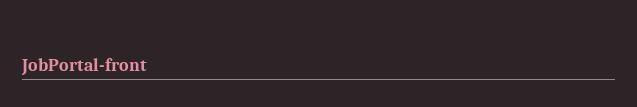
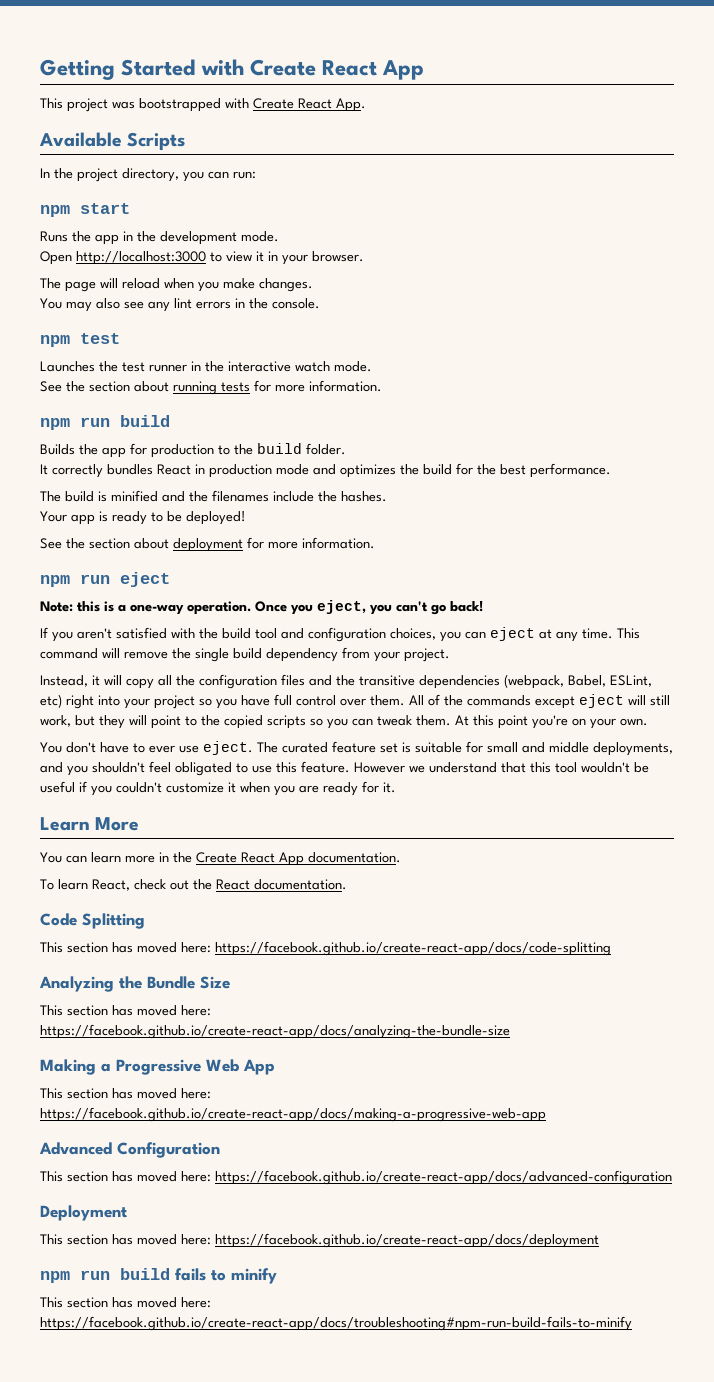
- JobPortal-front
+ Getting Started with Create React App
+ This project was bootstrapped with Create React App.
+ Available Scripts
+ In the project directory, you can run:
+ npm start
+ Runs the app in the development mode.
+ Open http://localhost:3000 to view it in your browser.
+ The page will reload when you make changes.
+ You may also see any lint errors in the console.
+ npm test
+ Launches the test runner in the interactive watch mode.
+ See the section about running tests for more information.
+ npm run build
+ Builds the app for production to the build folder.
+ It correctly bundles React in production mode and optimizes the build for the best performance.
+ The build is minified and the filenames include the hashes.
+ Your app is ready to be deployed!
+ See the section about deployment for more information.
+ npm run eject
+ Note: this is a one-way operation. Once you eject, you can't go back!
+ If you aren't satisfied with the build tool and configuration choices, you can eject at any time. This command will remove the single build dependency from your project.
+ Instead, it will copy all the configuration files and the transitive dependencies (webpack, Babel, ESLint, etc) right into your project so you have full control over them. All of the commands except eject will still work, but they will point to the copied scripts so you can tweak them. At this point you're on your own.
+ You don't have to ever use eject. The curated feature set is suitable for small and middle deployments, and you shouldn't feel obligated to use this feature. However we understand that this tool wouldn't be useful if you couldn't customize it when you are ready for it.
+ Learn More
+ You can learn more in the Create React App documentation.
+ To learn React, check out the React documentation.
+ Code Splitting
+ This section has moved here: https://facebook.github.io/create-react-app/docs/code-splitting
+ Analyzing the Bundle Size
+ This section has moved here: https://facebook.github.io/create-react-app/docs/analyzing-the-bundle-size
+ Making a Progressive Web App
+ This section has moved here: https://facebook.github.io/create-react-app/docs/making-a-progressive-web-app
+ Advanced Configuration
+ This section has moved here: https://facebook.github.io/create-react-app/docs/advanced-configuration
+ Deployment
+ This section has moved here: https://facebook.github.io/create-react-app/docs/deployment
+ npm run build fails to minify
+ This section has moved here: https://facebook.github.io/create-react-app/docs/troubleshooting#npm-run-build-fails-to-minify

